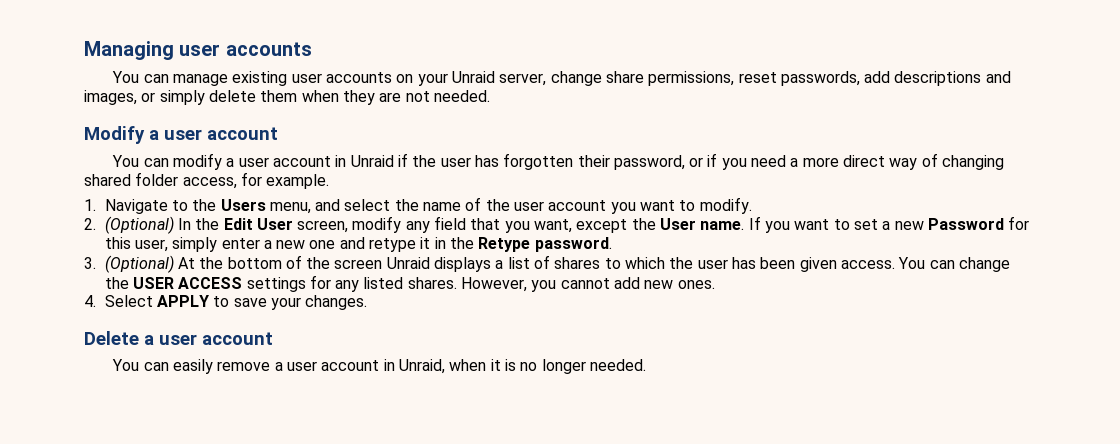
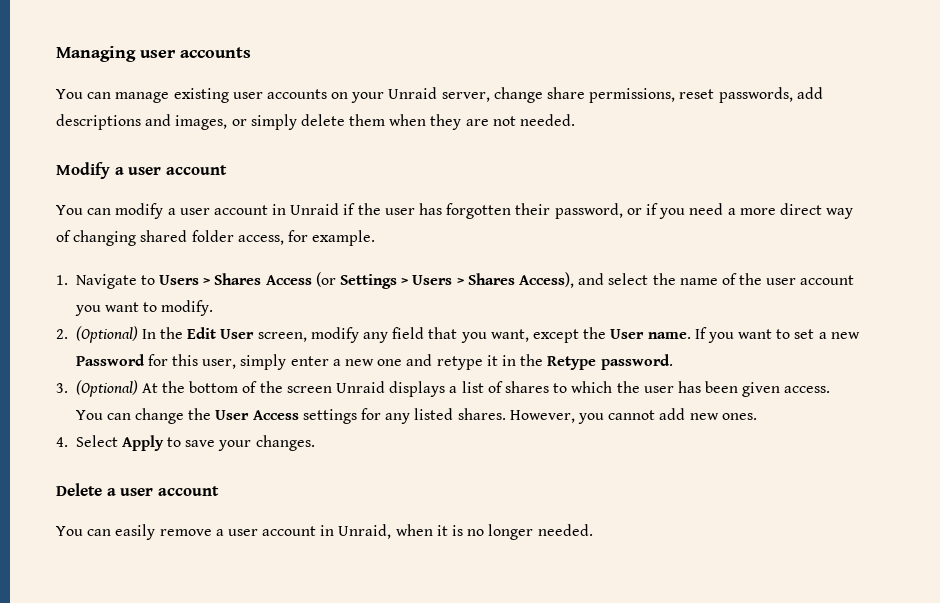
- 1. Navigate to the Users menu, and select the name of the user account you want to modify.
+ 1. Navigate to Users > Shares Access (or Settings > Users > Shares Access), and select the name of the user account you want to modify.
- You can change the USER ACCESS settings for any listed shares.
+ You can change the User Access settings for any listed shares.
- 4. Select APPLY to save your changes.
+ 4. Select Apply to save your changes.

